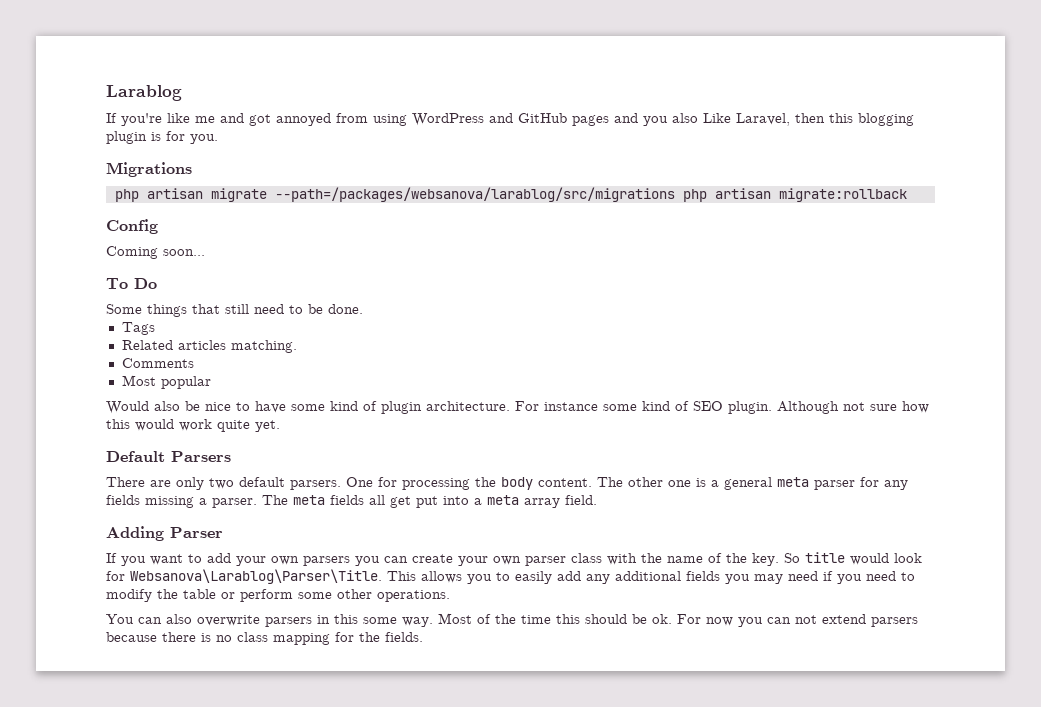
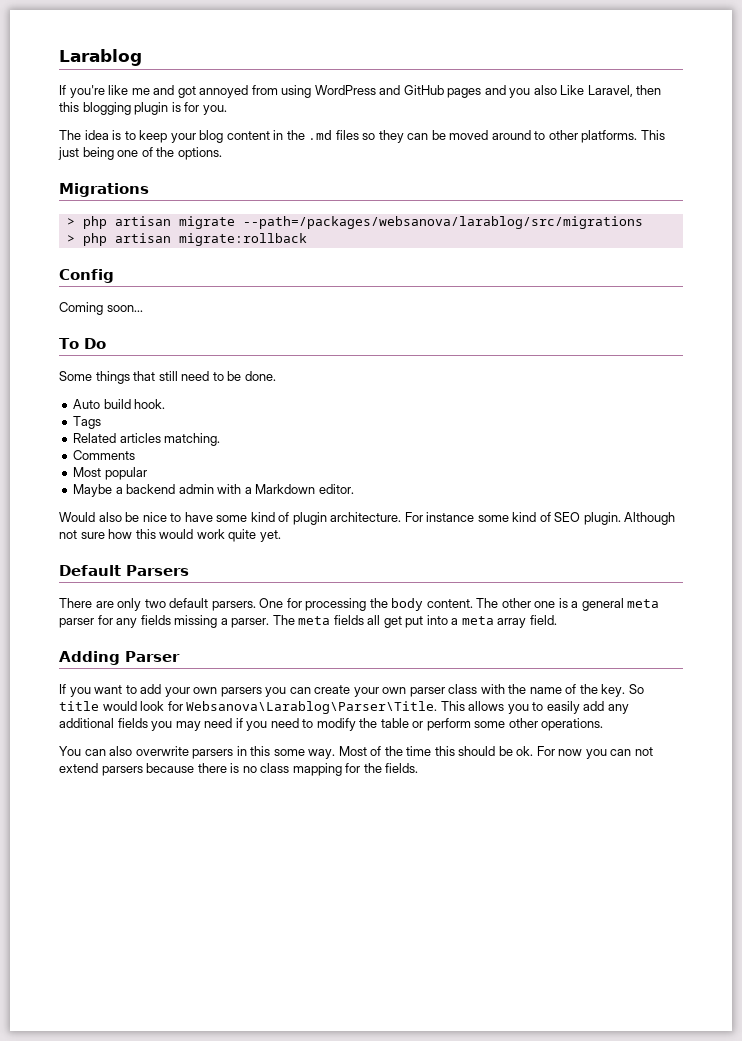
+ The idea is to keep your blog content in the .md files so they can be moved around to other platforms. This just being one of the options.
- php artisan migrate --path=/packages/websanova/larablog/src/migrations php artisan migrate:rollback
+ > php artisan migrate --path=/packages/websanova/larablog/src/migrations
+ > php artisan migrate:rollback
+ Auto build hook.
+ Maybe a backend admin with a Markdown editor.

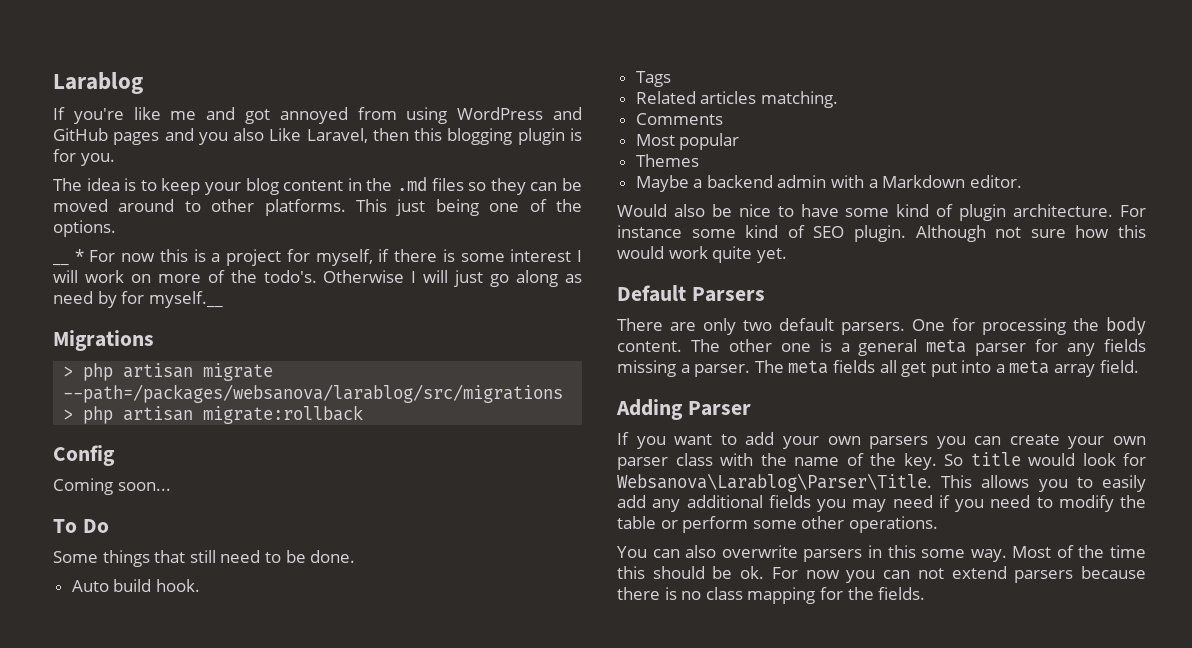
+ __ * For now this is a project for myself, if there is some interest I will work on more of the todo's. Otherwise I will just go along as need by for myself.__
+ Themes

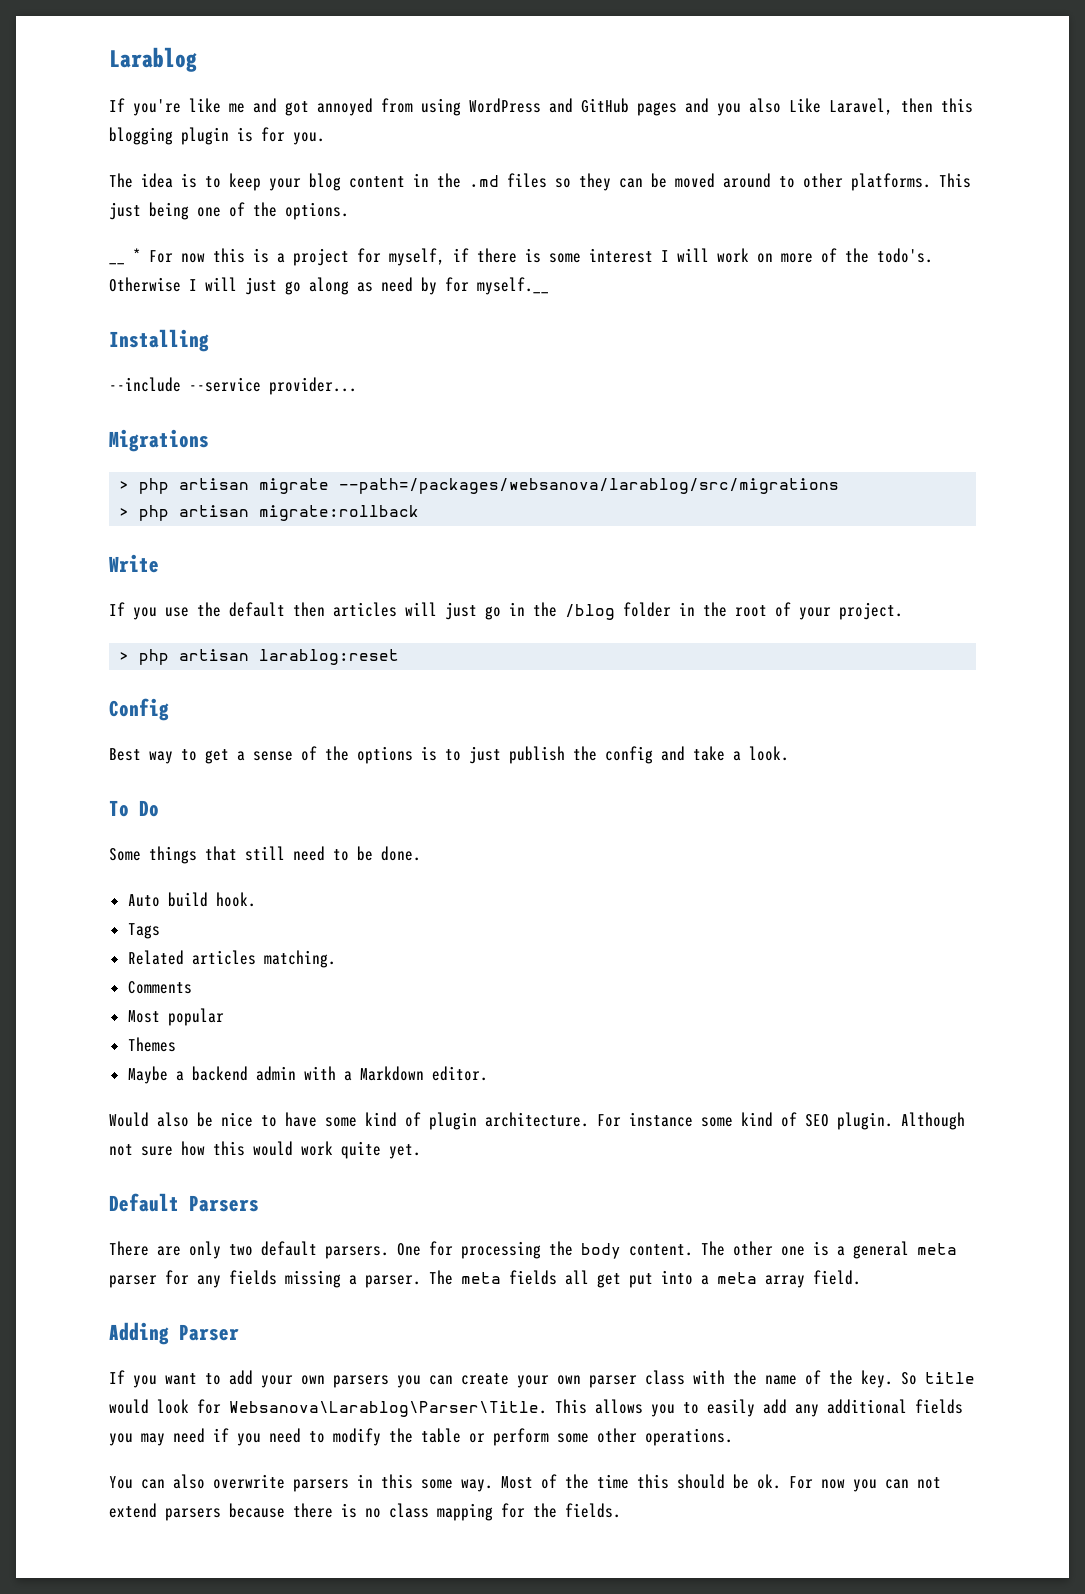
+ Installing
+ --include --service provider...
+ Write
+ If you use the default then articles will just go in the /blog folder in the root of your project.
+ > php artisan larablog:reset
  Config
- Coming soon...
+ Best way to get a sense of the options is to just publish the config and take a look.

